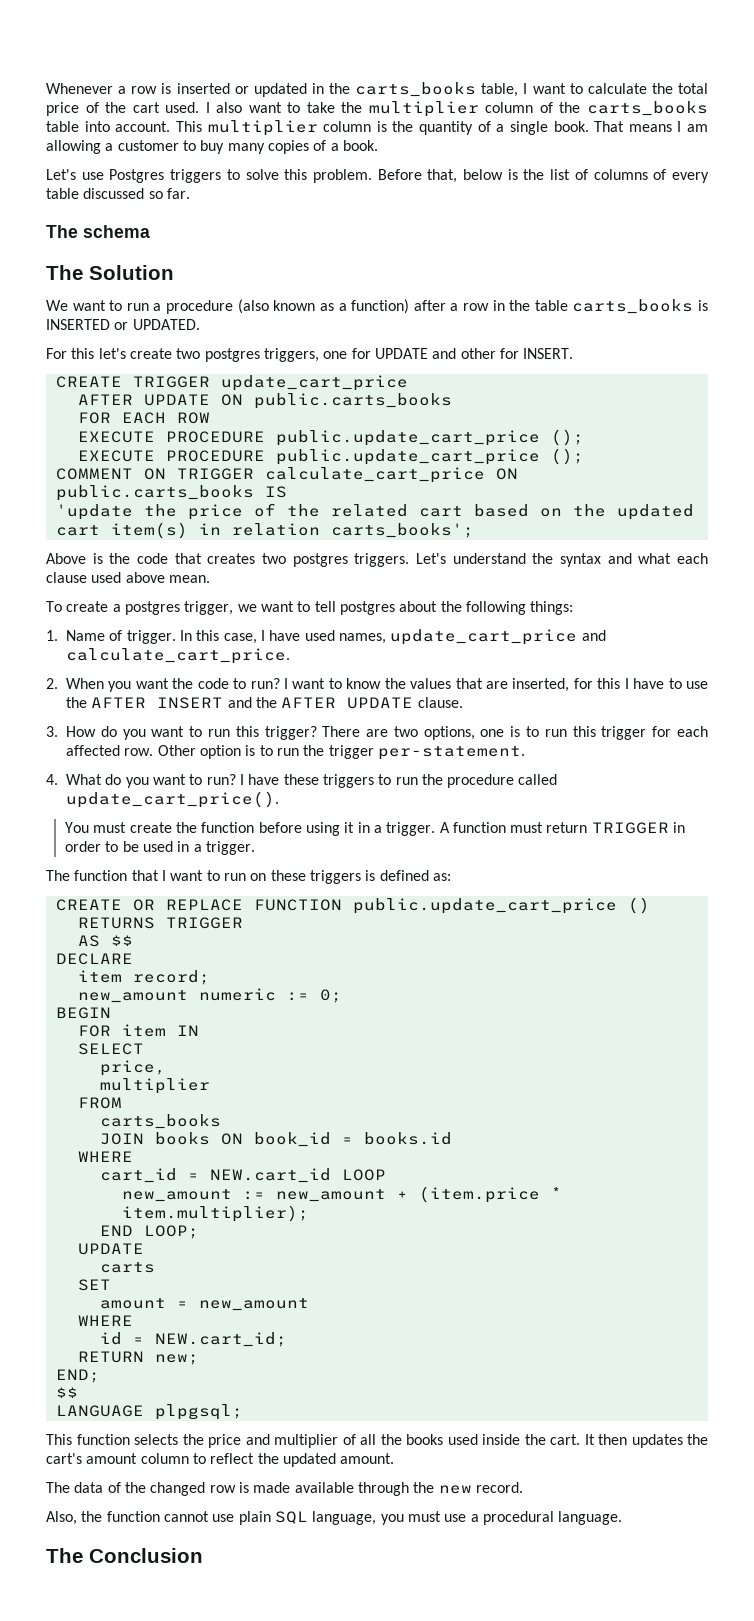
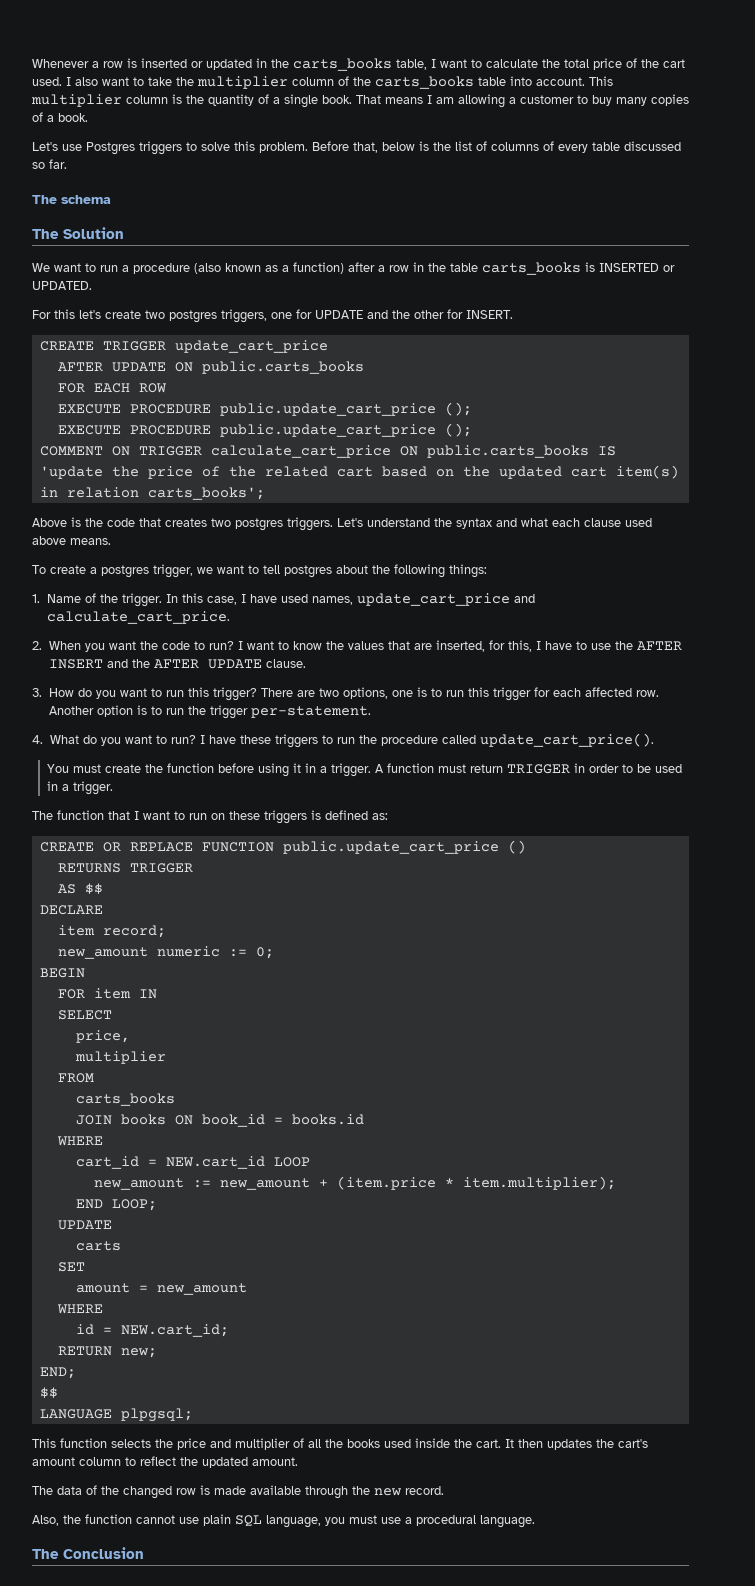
- For this let's create two postgres triggers, one for UPDATE and other for INSERT.
+ For this let's create two postgres triggers, one for UPDATE and the other for INSERT.
- Let's understand the syntax and what each clause used above mean.
+ Let's understand the syntax and what each clause used above means.
- 1. Name of trigger.
+ 1. Name of the trigger.
- I want to know the values that are inserted, for this I have to use the AFTER INSERT and the AFTER UPDATE clause.
+ I want to know the values that are inserted, for this, I have to use the AFTER INSERT and the AFTER UPDATE clause.
- Other option is to run the trigger per-statement.
+ Another option is to run the trigger per-statement.

